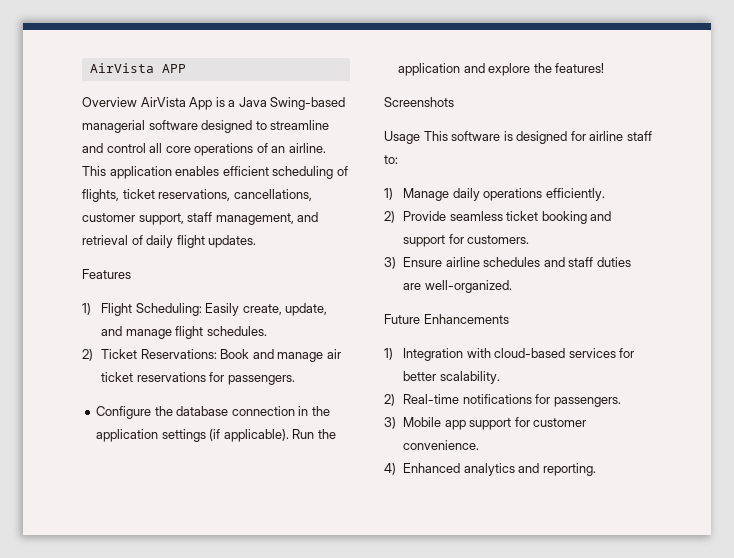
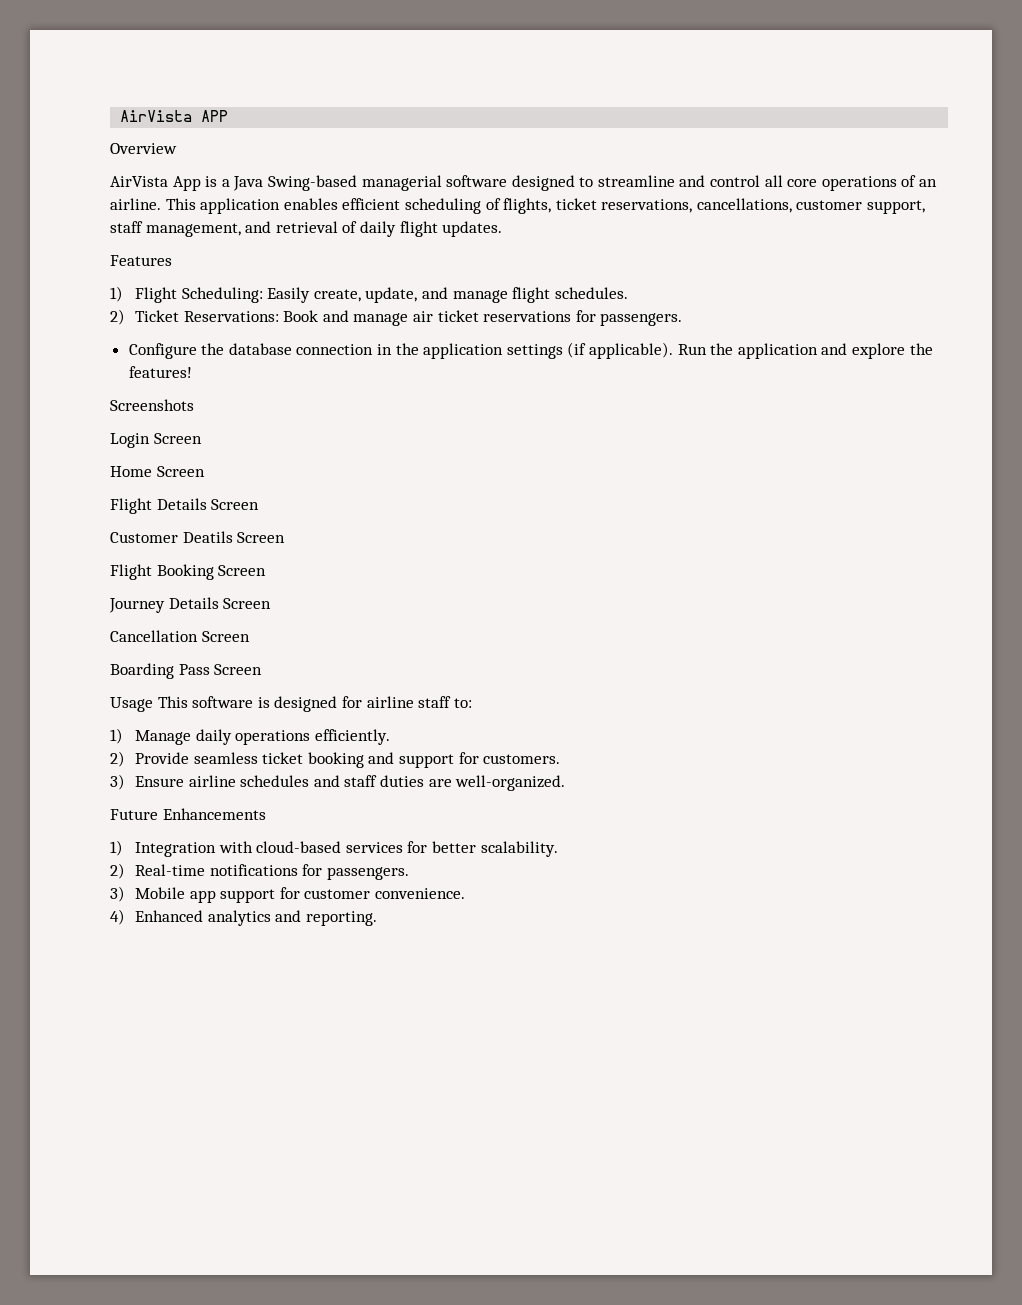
- Overview AirVista App is a Java Swing-based managerial software designed to streamline and control all core operations of an airline.
+ Overview
+ AirVista App is a Java Swing-based managerial software designed to streamline and control all core operations of an airline.
+ Login Screen
+ Home Screen
+ Flight Details Screen
+ Customer Deatils Screen
+ Flight Booking Screen
+ Journey Details Screen
+ Cancellation Screen
+ Boarding Pass Screen

